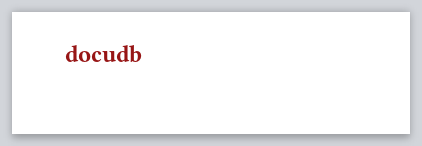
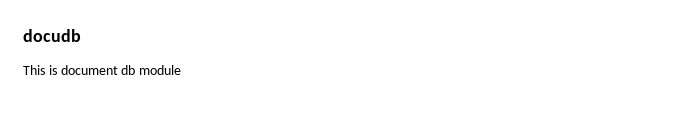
+ This is document db module

